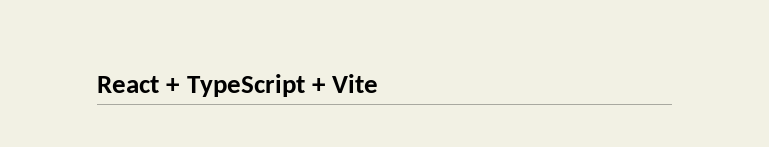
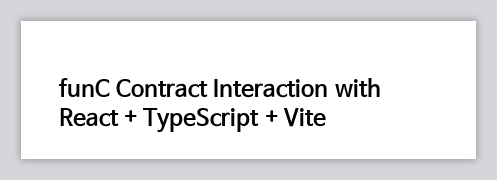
- React + TypeScript + Vite
+ funC Contract Interaction with React + TypeScript + Vite

